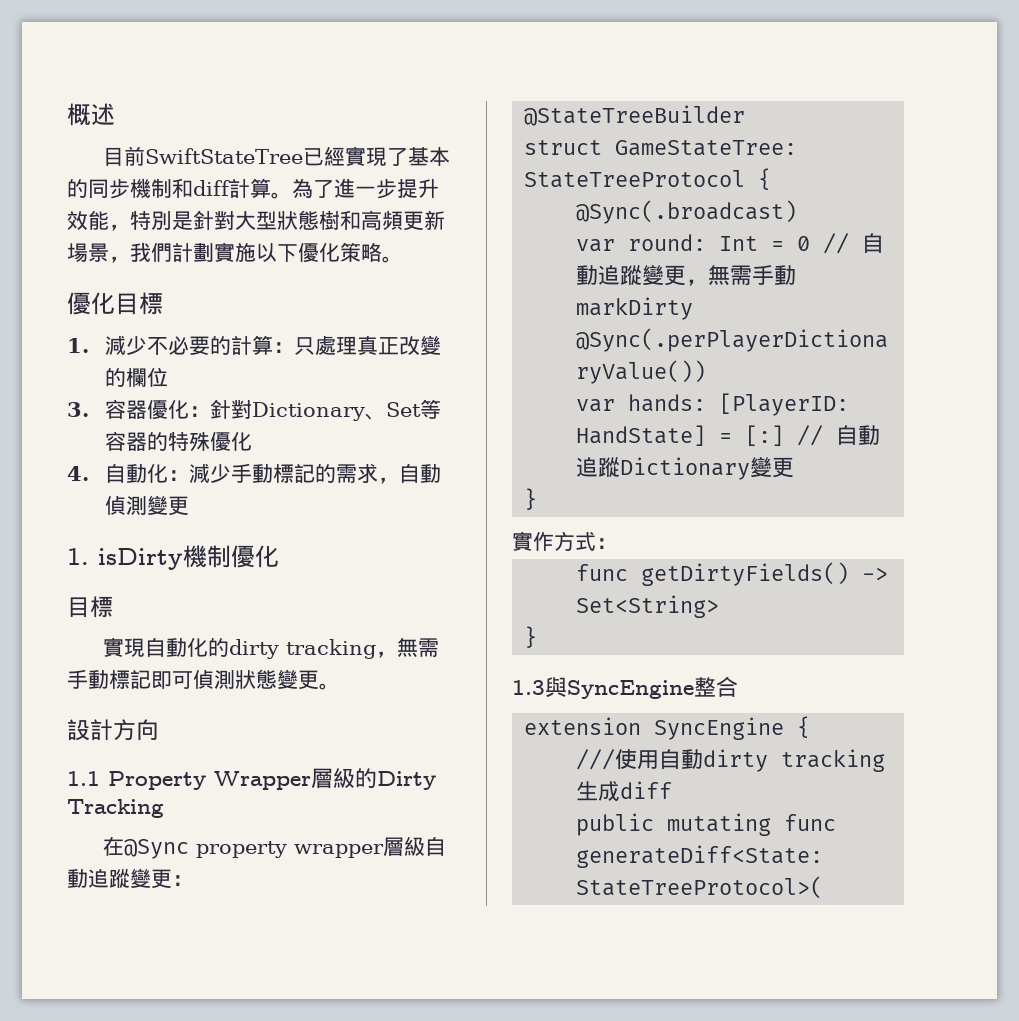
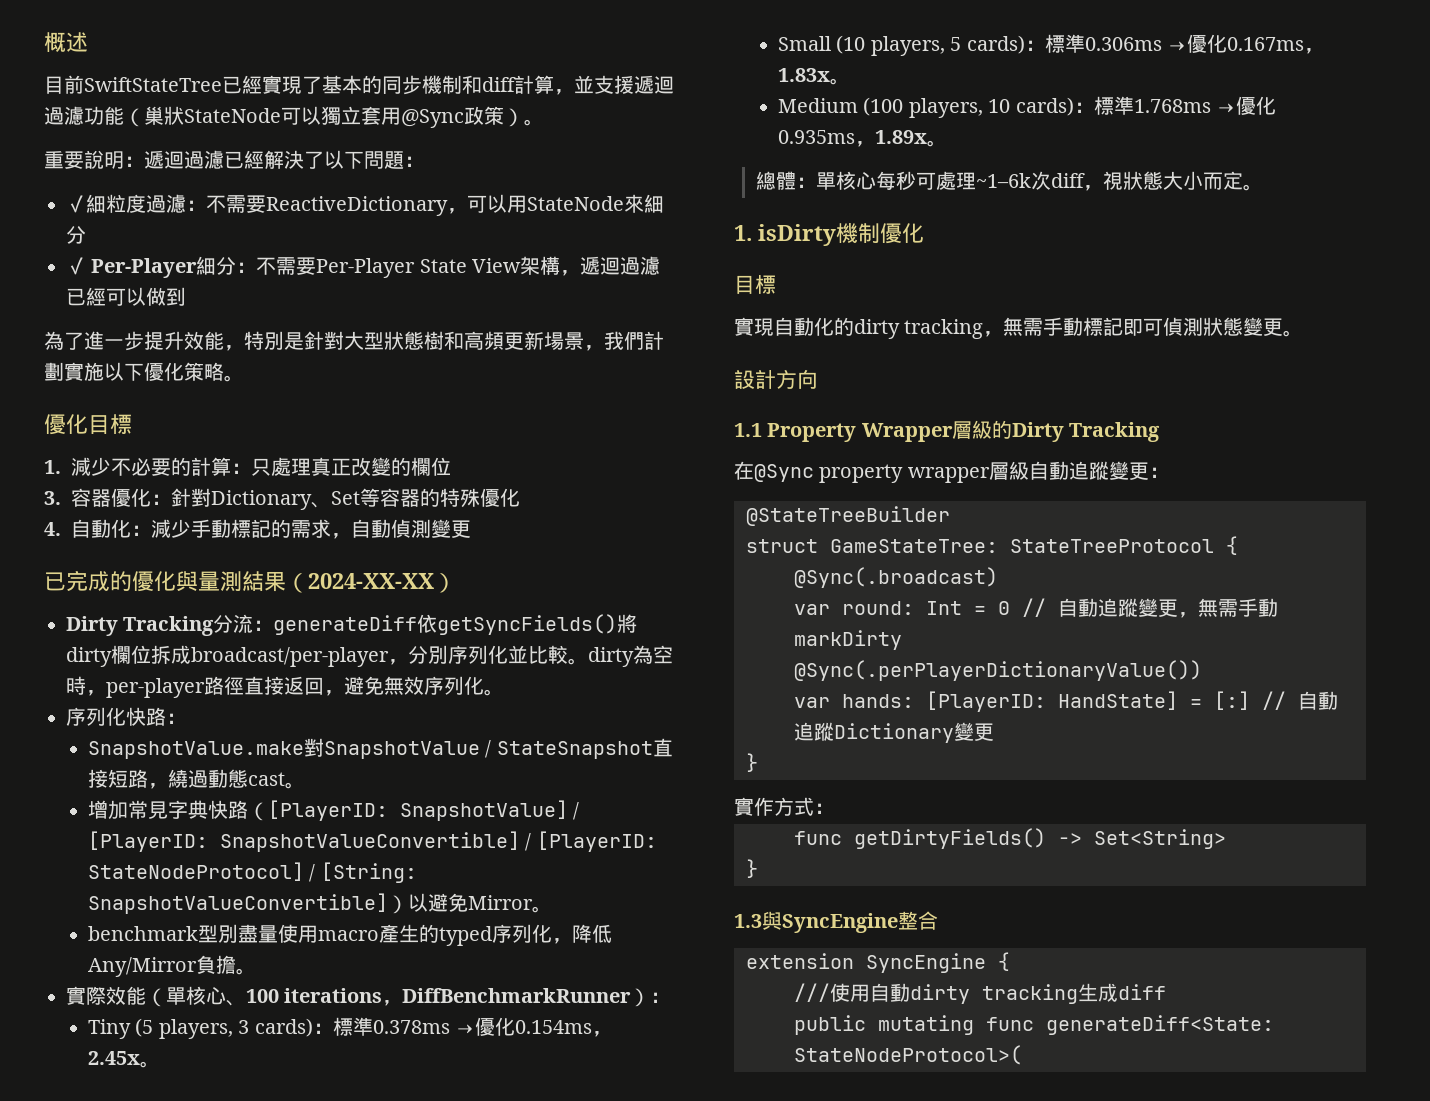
- 目前SwiftStateTree已經實現了基本的同步機制和diff計算。為了進一步提升效能，特別是針對大型狀態樹和高頻更新場景，我們計劃實施以下優化策略。
+ 目前SwiftStateTree已經實現了基本的同步機制和diff計算，並支援遞迴過濾功能（巢狀StateNode可以獨立套用@Sync政策）。
+ 重要說明：遞迴過濾已經解決了以下問題：
+ ✓細粒度過濾：不需要ReactiveDictionary，可以用StateNode來細分
+ ✓ Per-Player細分：不需要Per-Player State View架構，遞迴過濾已經可以做到
+ 為了進一步提升效能，特別是針對大型狀態樹和高頻更新場景，我們計劃實施以下優化策略。
+ 已完成的優化與量測結果（2024-XX-XX）
+ Dirty Tracking分流：generateDiff依getSyncFields()將dirty欄位拆成broadcast/per-player，分別序列化並比較。dirty為空時，per-player路徑直接返回，避免無效序列化。
+ 序列化快路：
+ SnapshotValue.make對SnapshotValue / StateSnapshot直接短路，繞過動態cast。
+ 增加常見字典快路（[PlayerID: SnapshotValue] / [PlayerID: SnapshotValueConvertible] / [PlayerID: StateNodeProtocol] / [String: SnapshotValueConvertible]）以避免Mirror。
+ benchmark型別盡量使用macro產生的typed序列化，降低Any/Mirror負擔。
+ 實際效能（單核心、100 iterations，DiffBenchmarkRunner）：
+ Tiny (5 players, 3 cards)：標準0.378ms →優化0.154ms，2.45x。
+ Small (10 players, 5 cards)：標準0.306ms →優化0.167ms，1.83x。
+ Medium (100 players, 10 cards)：標準1.768ms →優化0.935ms，1.89x。
+ 總體：單核心每秒可處理~1–6k次diff，視狀態大小而定。
- public mutating func generateDiff<State: StateTreeProtocol>(
+ public mutating func generateDiff<State: StateNodeProtocol>(

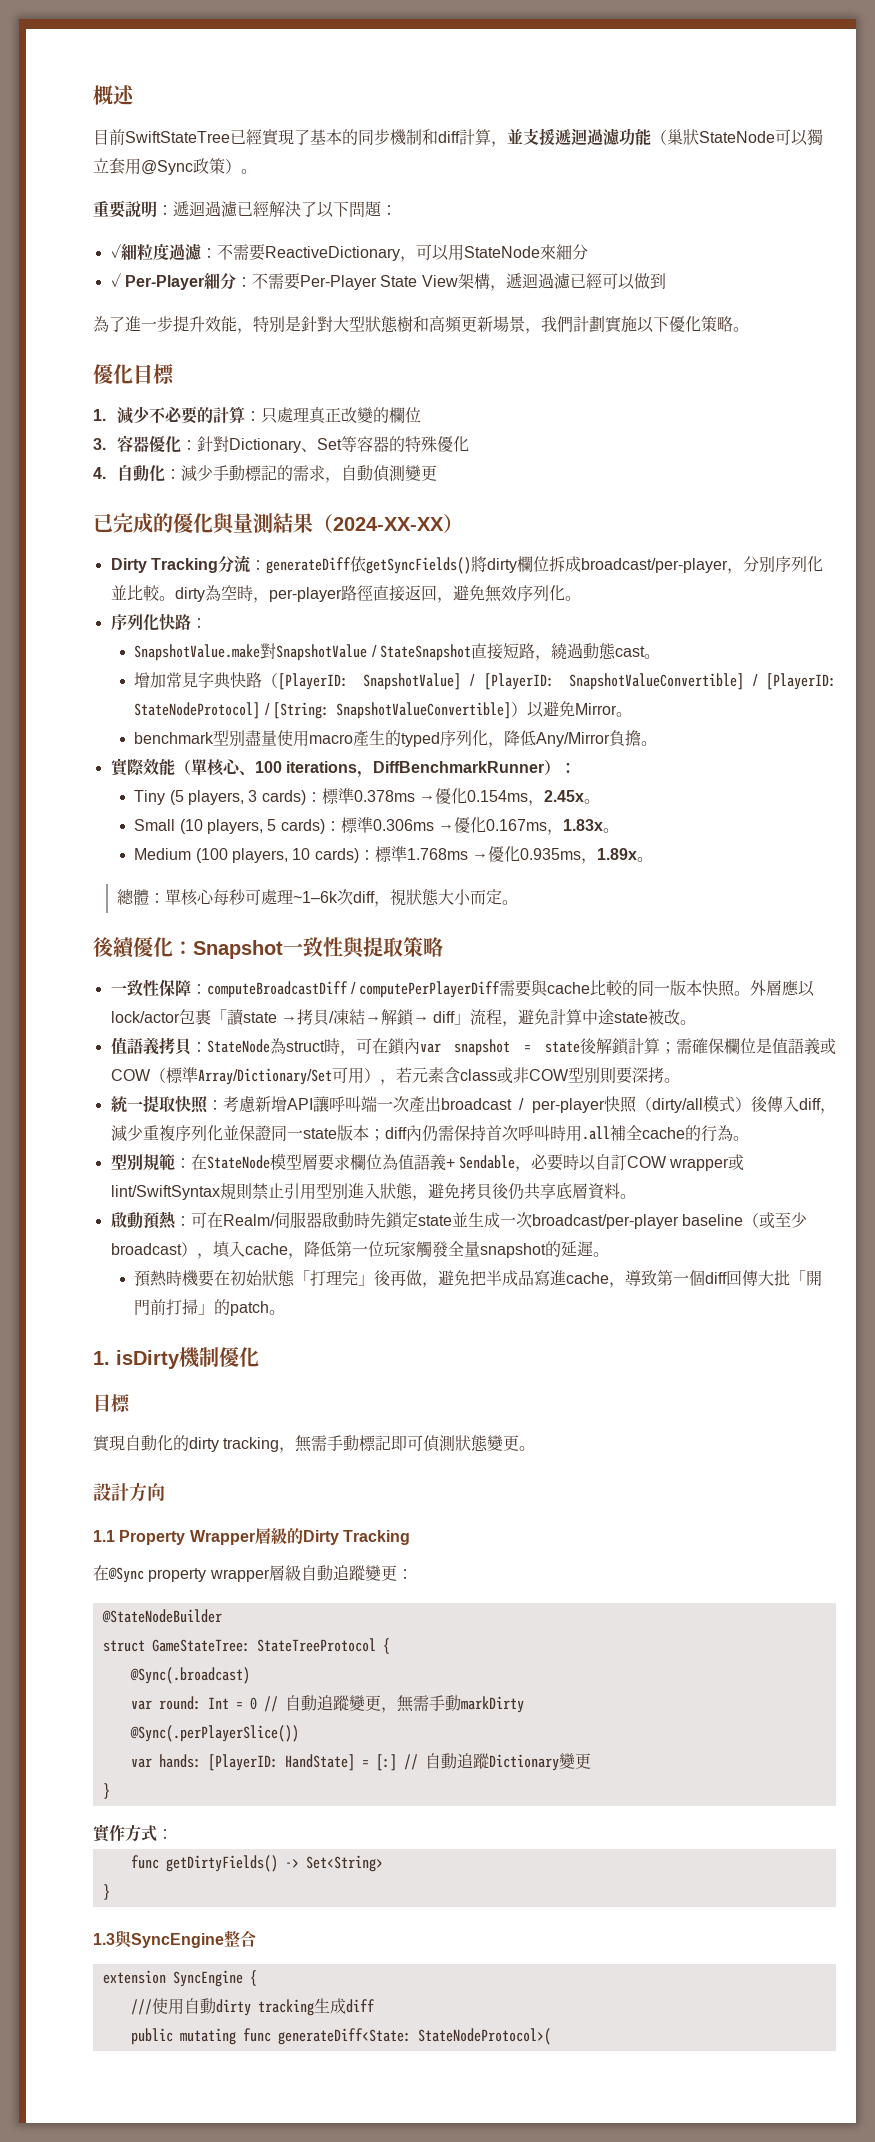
+ 後續優化：Snapshot一致性與提取策略
+ 一致性保障：computeBroadcastDiff / computePerPlayerDiff需要與cache比較的同一版本快照。外層應以lock/actor包裹「讀state →拷貝/凍結→解鎖→ diff」流程，避免計算中途state被改。
+ 值語義拷貝：StateNode為struct時，可在鎖內var snapshot = state後解鎖計算；需確保欄位是值語義或COW（標準Array/Dictionary/Set可用），若元素含class或非COW型別則要深拷。
+ 統一提取快照：考慮新增API讓呼叫端一次產出broadcast / per-player快照（dirty/all模式）後傳入diff，減少重複序列化並保證同一state版本；diff內仍需保持首次呼叫時用.all補全cache的行為。
+ 型別規範：在StateNode模型層要求欄位為值語義+ Sendable，必要時以自訂COW wrapper或lint/SwiftSyntax規則禁止引用型別進入狀態，避免拷貝後仍共享底層資料。
+ 啟動預熱：可在Realm/伺服器啟動時先鎖定state並生成一次broadcast/per-player baseline（或至少broadcast），填入cache，降低第一位玩家觸發全量snapshot的延遲。
+ 預熱時機要在初始狀態「打理完」後再做，避免把半成品寫進cache，導致第一個diff回傳大批「開門前打掃」的patch。
- @StateTreeBuilder
+ @StateNodeBuilder
- @Sync(.perPlayerDictionaryValue())
+ @Sync(.perPlayerSlice())

